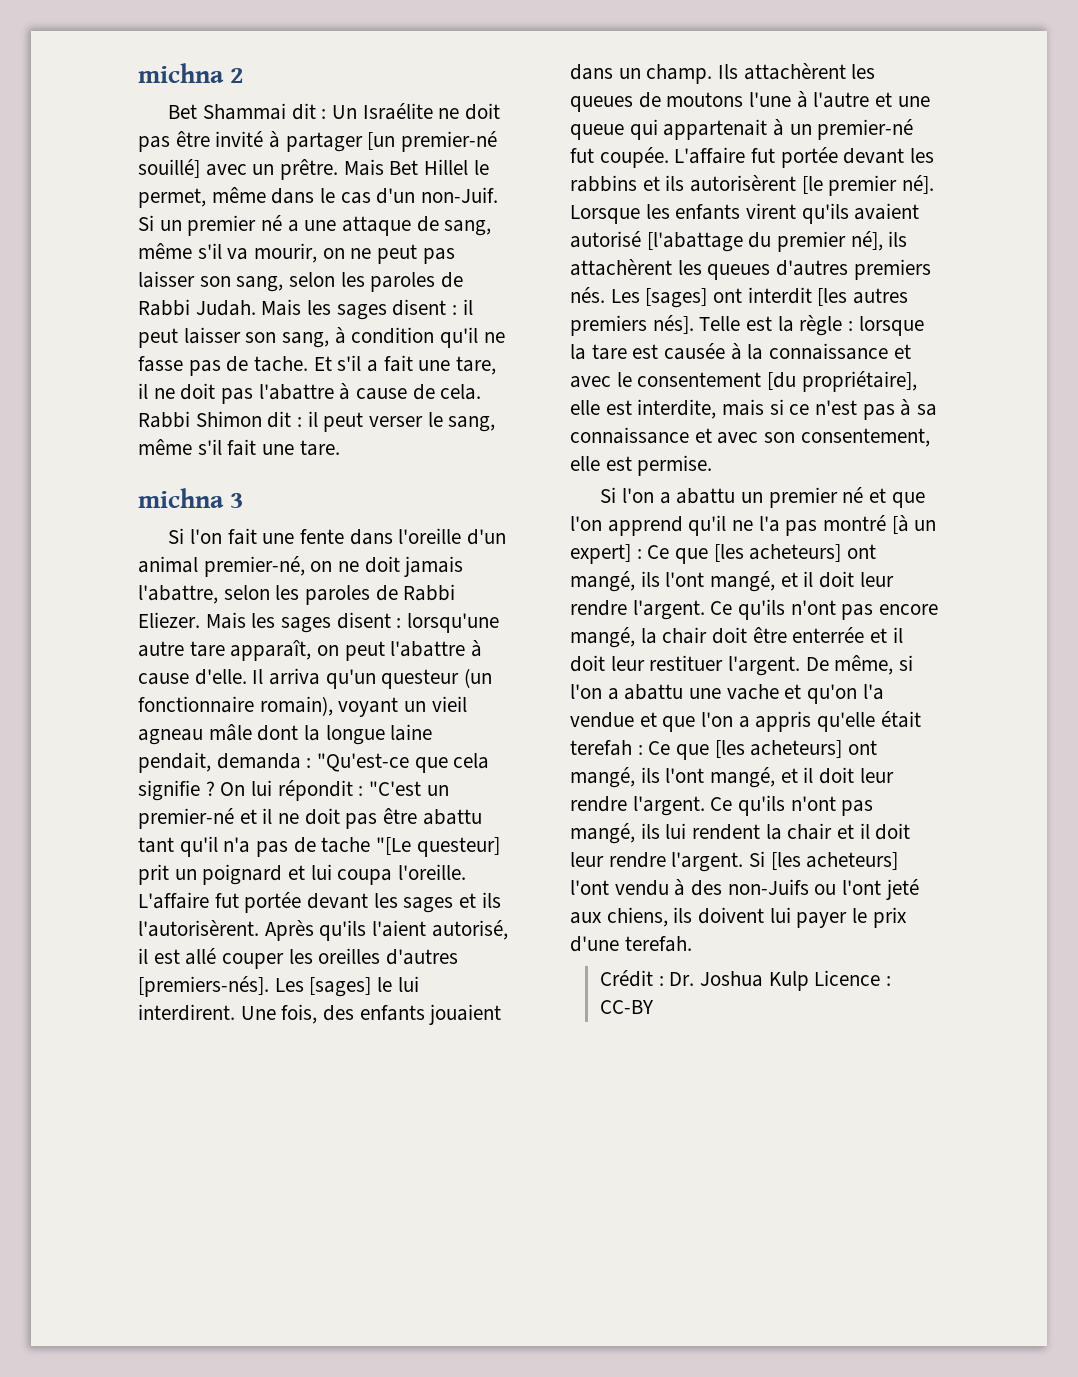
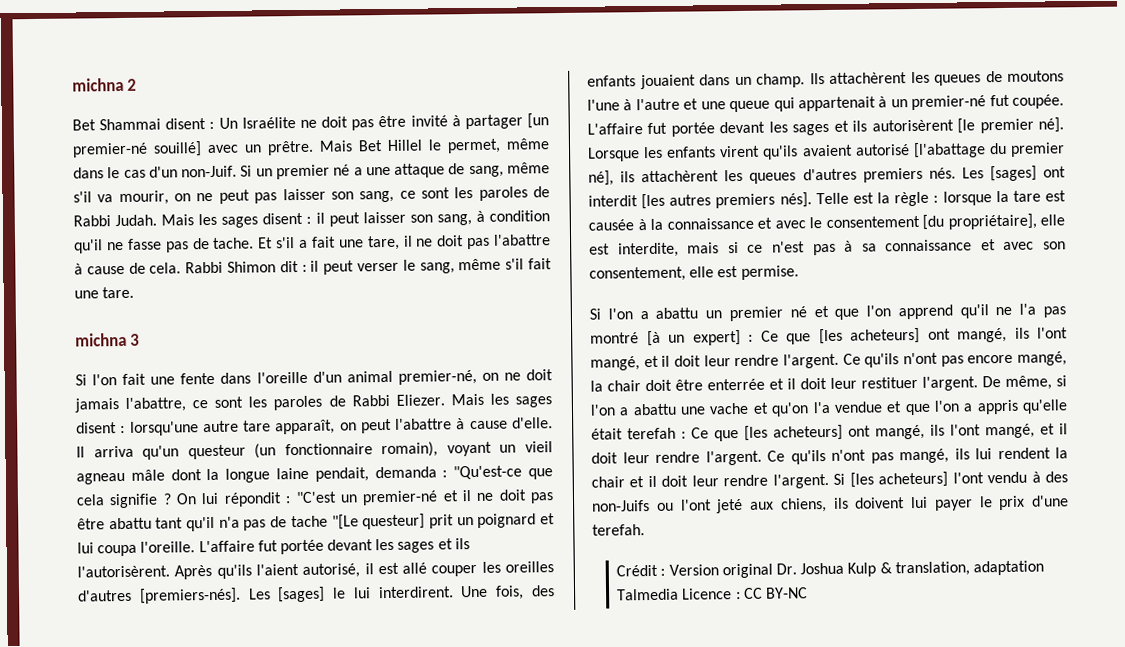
- Bet Shammai dit : Un Israélite ne doit pas être invité à partager [un premier-né souillé] avec un prêtre.
+ Bet Shammai disent : Un Israélite ne doit pas être invité à partager [un premier-né souillé] avec un prêtre.
- Si un premier né a une attaque de sang, même s'il va mourir, on ne peut pas laisser son sang, selon les paroles de Rabbi Judah.
+ Si un premier né a une attaque de sang, même s'il va mourir, on ne peut pas laisser son sang, ce sont les paroles de Rabbi Judah.
- Si l'on fait une fente dans l'oreille d'un animal premier-né, on ne doit jamais l'abattre, selon les paroles de Rabbi Eliezer.
+ Si l'on fait une fente dans l'oreille d'un animal premier-né, on ne doit jamais l'abattre, ce sont les paroles de Rabbi Eliezer.
- L'affaire fut portée devant les rabbins et ils autorisèrent [le premier né].
+ L'affaire fut portée devant les sages et ils autorisèrent [le premier né].
- Crédit : Dr. Joshua Kulp Licence : CC-BY
+ Crédit : Version original Dr. Joshua Kulp & translation, adaptation Talmedia Licence : CC BY-NC

